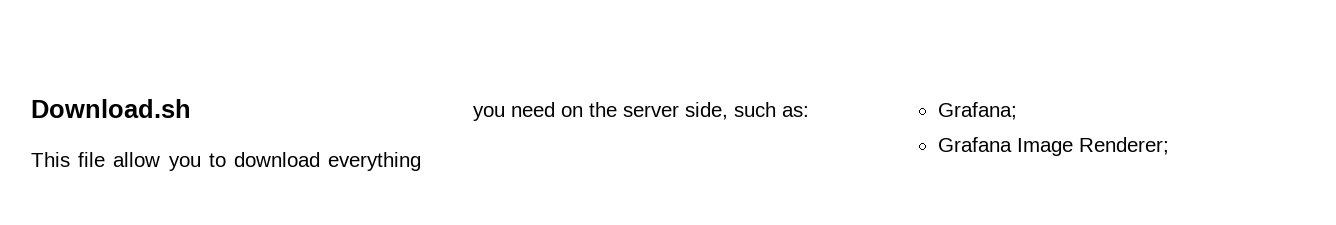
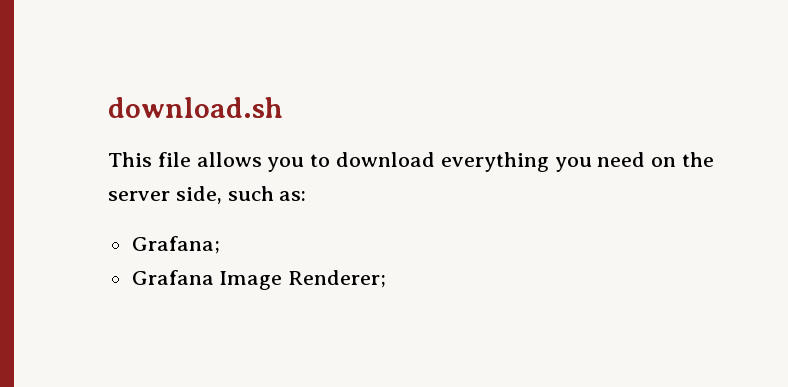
- Download.sh
+ download.sh
- This file allow you to download everything you need on the server side, such as:
+ This file allows you to download everything you need on the server side, such as:

